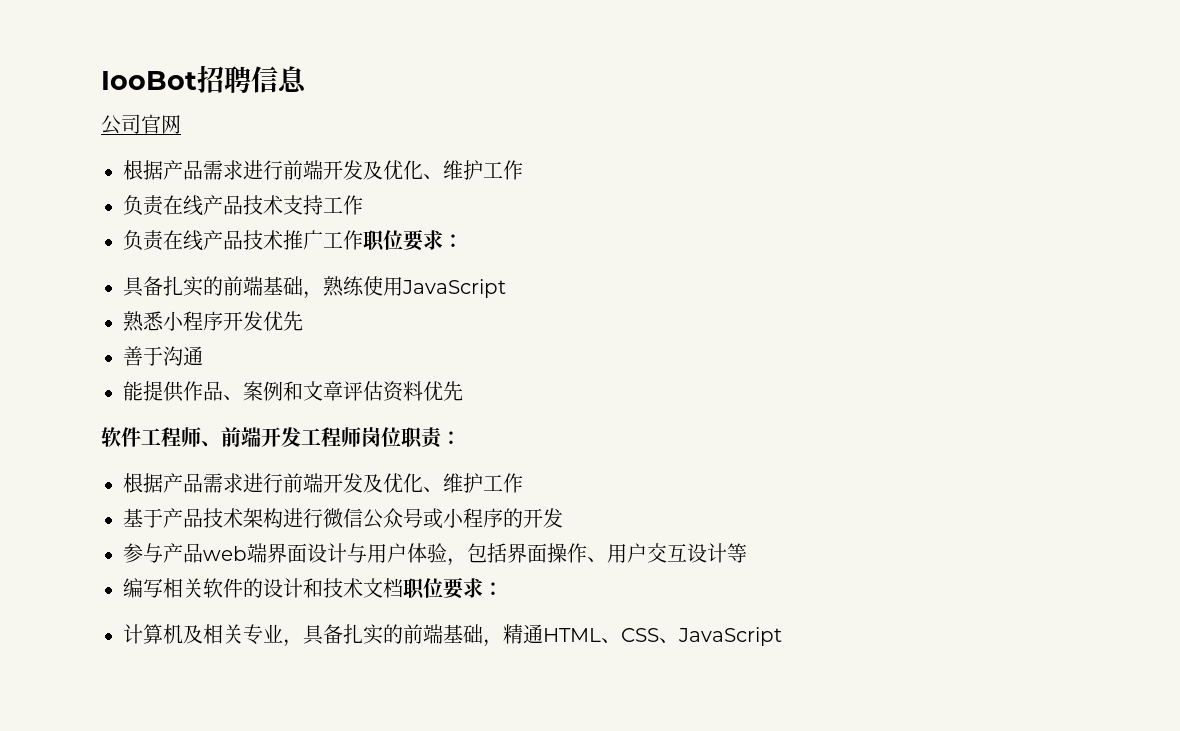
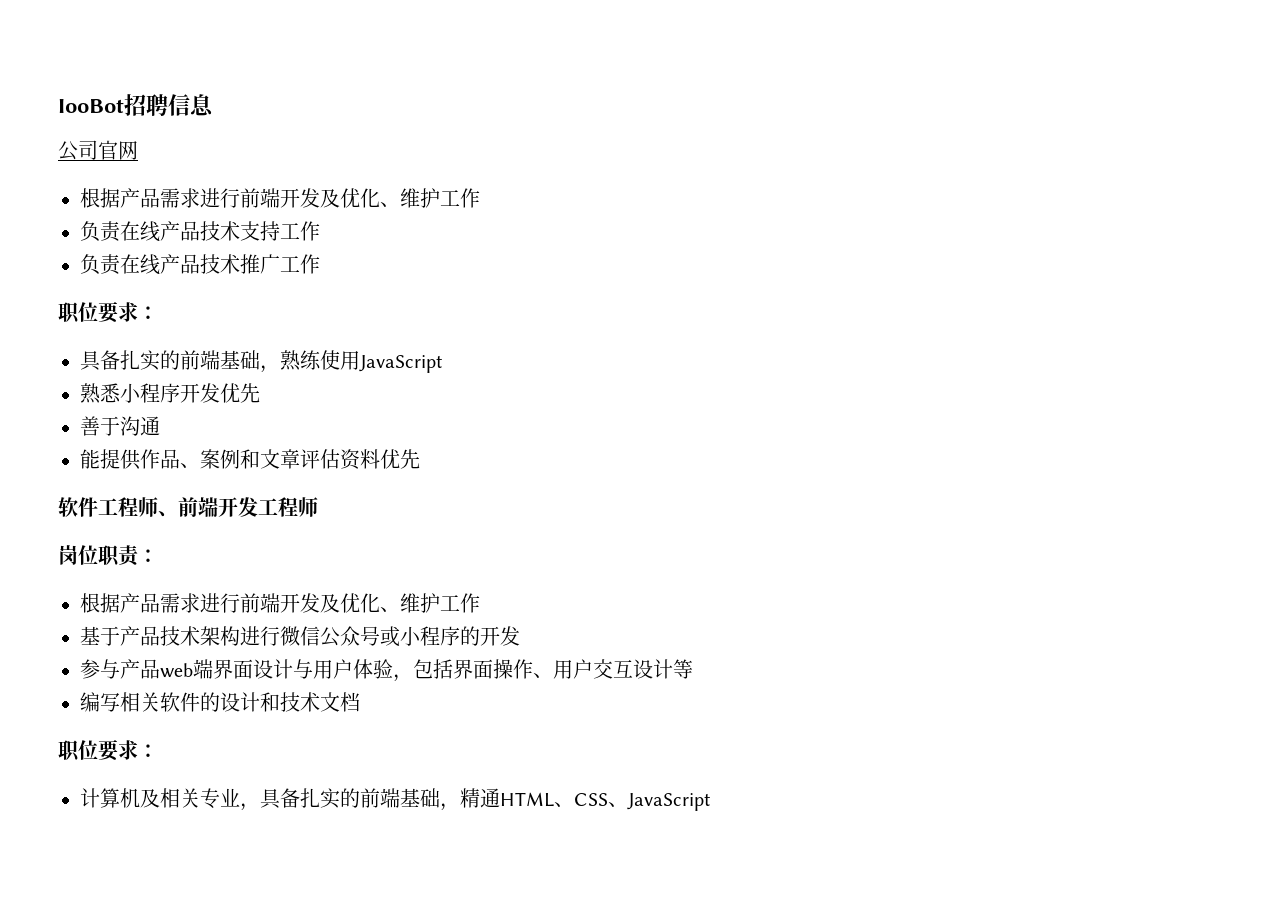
- 负责在线产品技术推广工作职位要求：
+ 负责在线产品技术推广工作
+ 职位要求：
- 软件工程师、前端开发工程师岗位职责：
+ 软件工程师、前端开发工程师
+ 岗位职责：
- 编写相关软件的设计和技术文档职位要求：
+ 编写相关软件的设计和技术文档
+ 职位要求：

